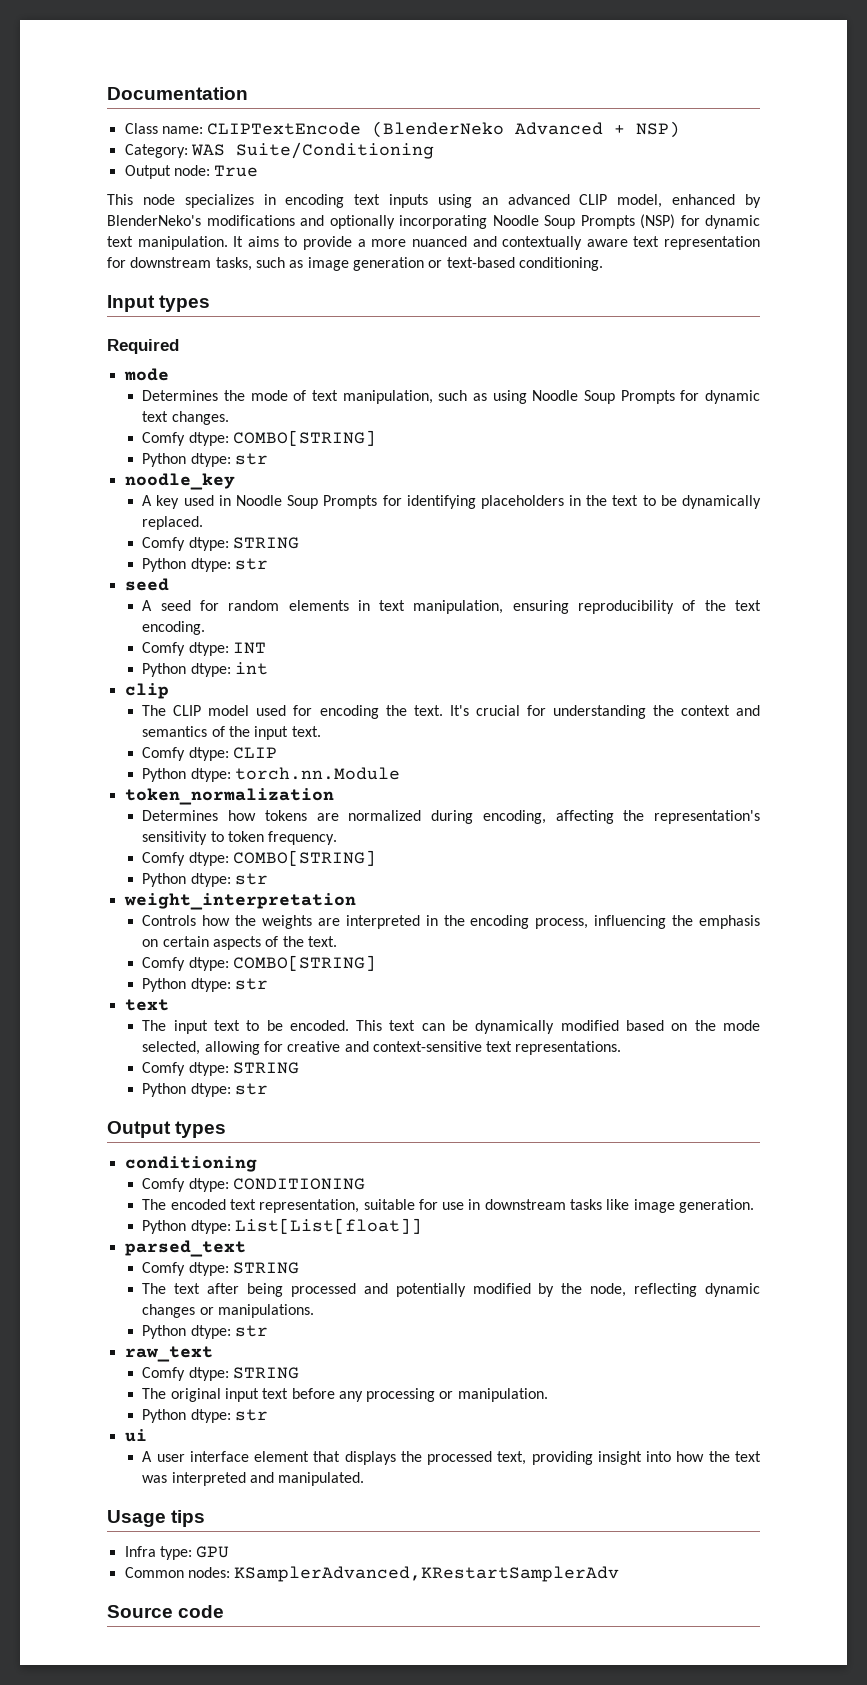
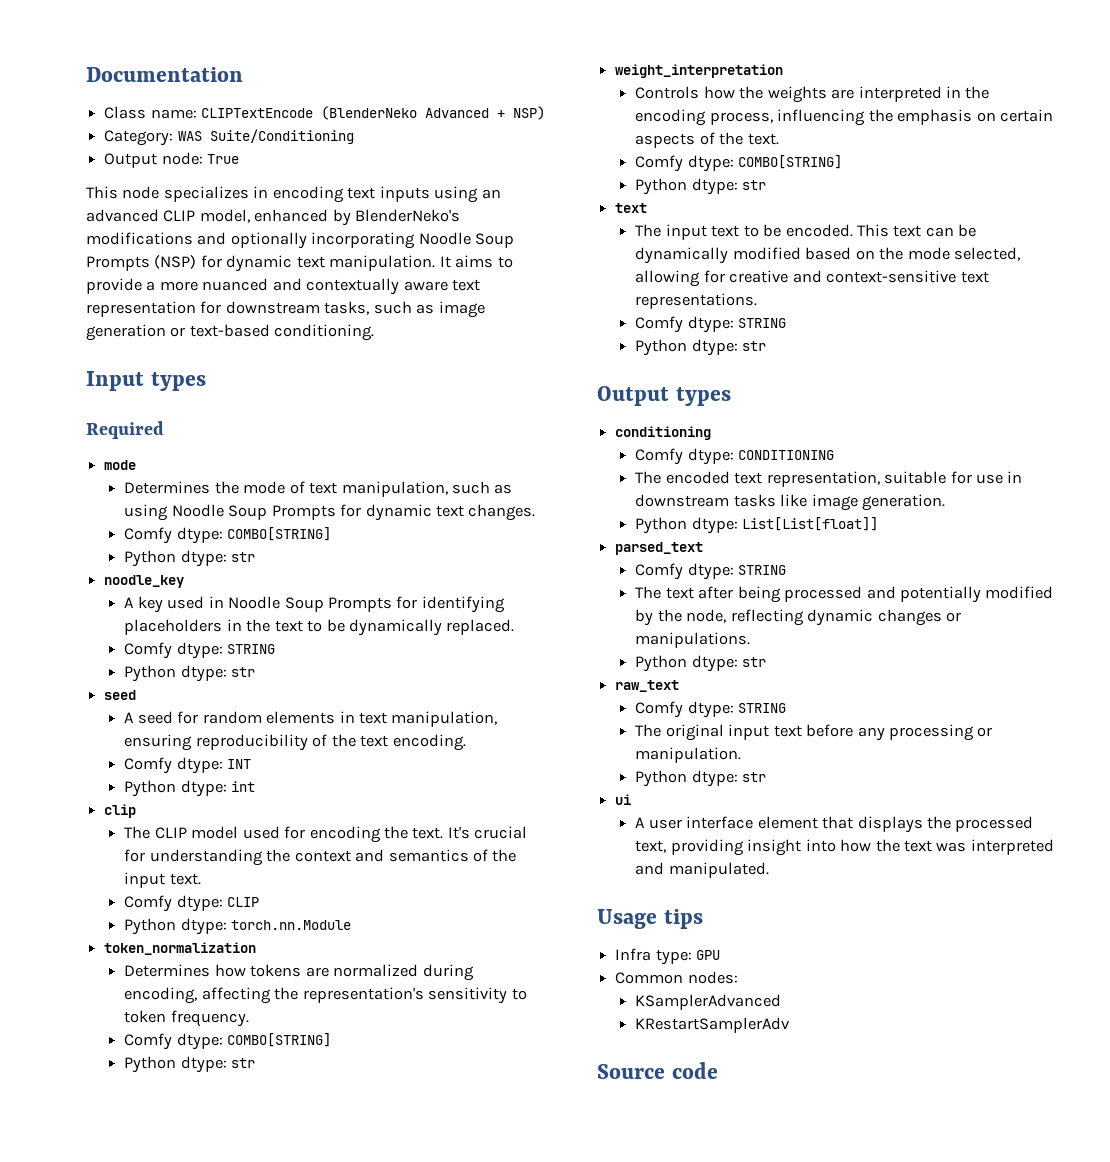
- Common nodes: KSamplerAdvanced,KRestartSamplerAdv
+ Common nodes:
+ KSamplerAdvanced
+ KRestartSamplerAdv

